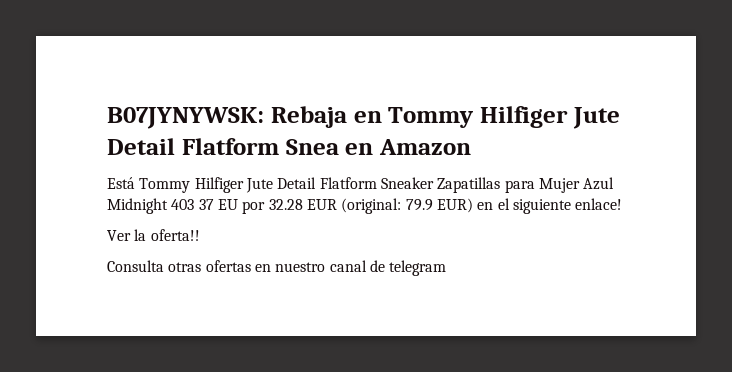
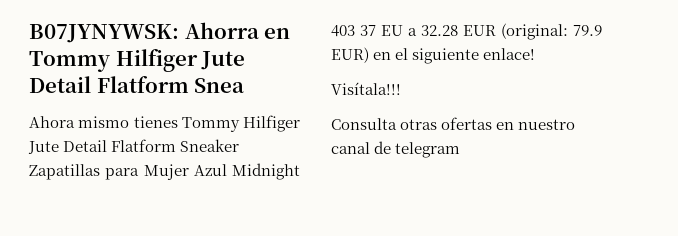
- B07JYNYWSK: Rebaja en Tommy Hilfiger Jute Detail Flatform Snea en Amazon
- Está Tommy Hilfiger Jute Detail Flatform Sneaker Zapatillas para Mujer Azul Midnight 403 37 EU por 32.28 EUR (original: 79.9 EUR) en el siguiente enlace!
+ B07JYNYWSK: Ahorra en Tommy Hilfiger Jute Detail Flatform Snea
+ Ahora mismo tienes Tommy Hilfiger Jute Detail Flatform Sneaker Zapatillas para Mujer Azul Midnight 403 37 EU a 32.28 EUR (original: 79.9 EUR) en el siguiente enlace!
- Ver la oferta!!
+ Visítala!!!

